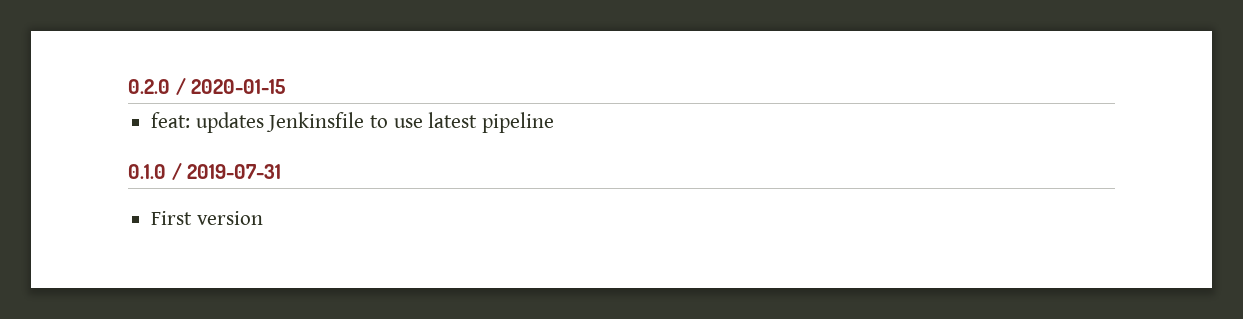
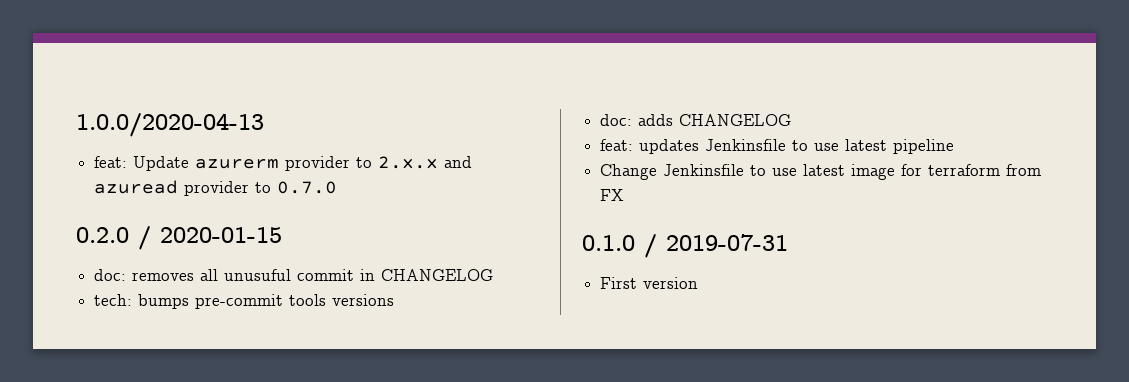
+ 1.0.0/2020-04-13
+ feat: Update azurerm provider to 2.x.x and azuread provider to 0.7.0
  0.2.0 / 2020-01-15
+ doc: removes all unusuful commit in CHANGELOG
+ tech: bumps pre-commit tools versions
+ doc: adds CHANGELOG
+ Change Jenkinsfile to use latest image for terraform from FX

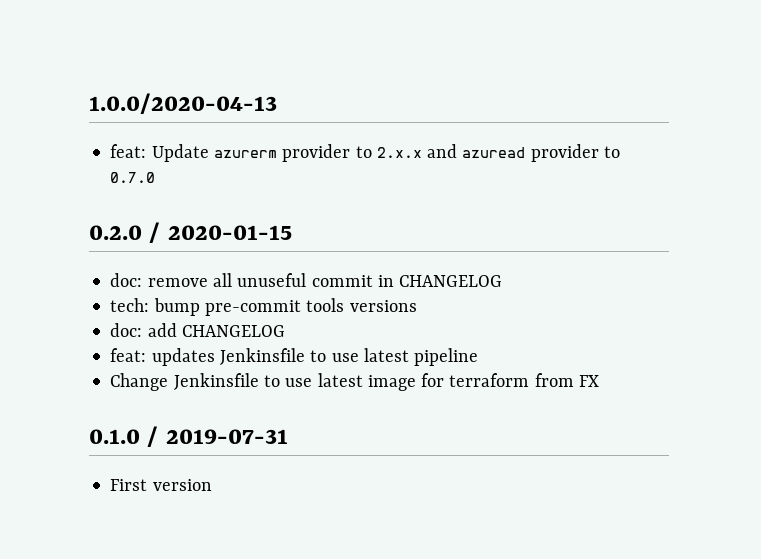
- doc: removes all unusuful commit in CHANGELOG
+ doc: remove all unuseful commit in CHANGELOG
- tech: bumps pre-commit tools versions
+ tech: bump pre-commit tools versions
- doc: adds CHANGELOG
+ doc: add CHANGELOG

